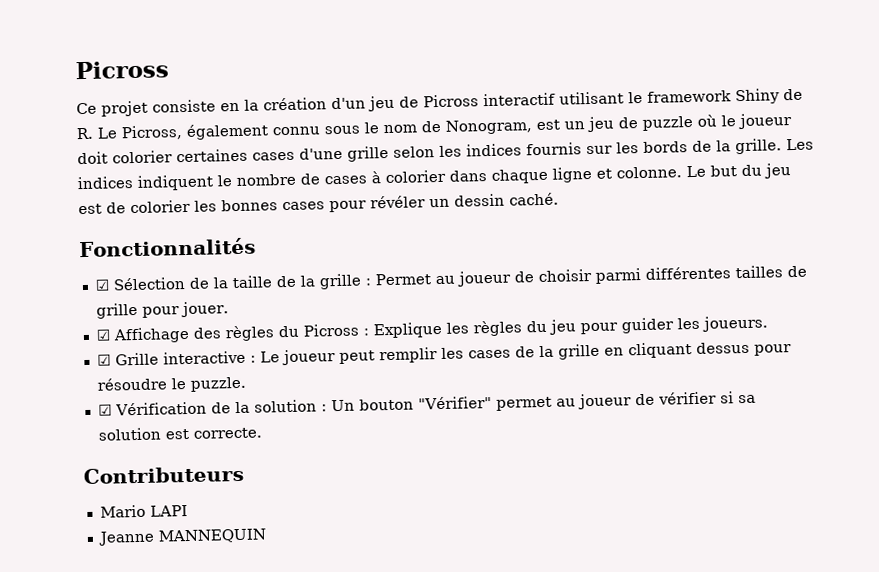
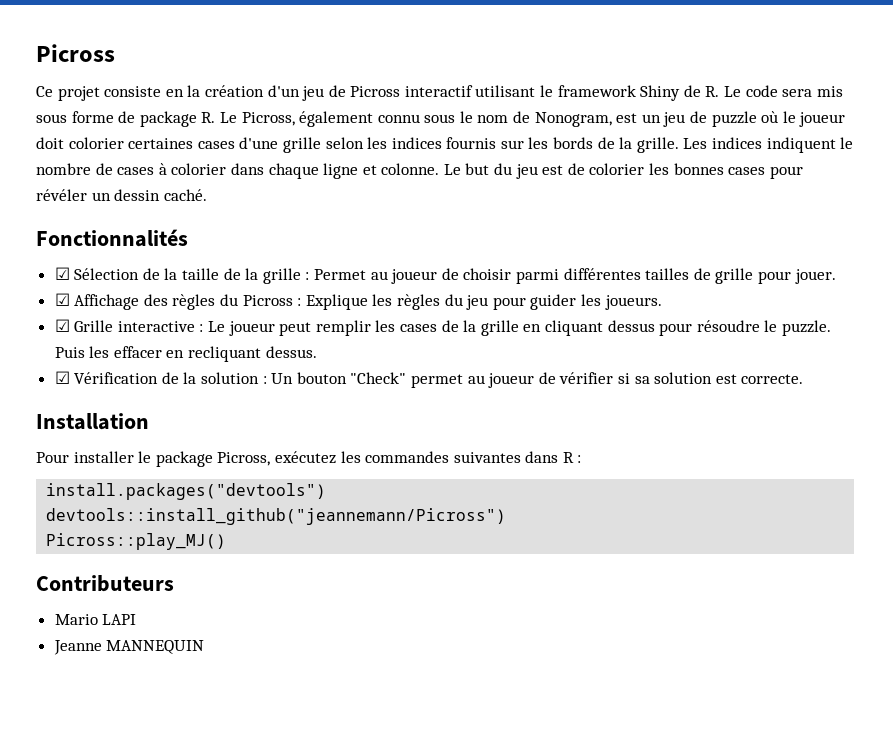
- Ce projet consiste en la création d'un jeu de Picross interactif utilisant le framework Shiny de R. Le Picross, également connu sous le nom de Nonogram, est un jeu de puzzle où le joueur doit colorier certaines cases d'une grille selon les indices fournis sur les bords de la grille.
+ Ce projet consiste en la création d'un jeu de Picross interactif utilisant le framework Shiny de R. Le code sera mis sous forme de package R. Le Picross, également connu sous le nom de Nonogram, est un jeu de puzzle où le joueur doit colorier certaines cases d'une grille selon les indices fournis sur les bords de la grille.
+ Puis les effacer en recliquant dessus.
- ☑ Vérification de la solution : Un bouton "Vérifier" permet au joueur de vérifier si sa solution est correcte.
+ ☑ Vérification de la solution : Un bouton "Check" permet au joueur de vérifier si sa solution est correcte.
+ Installation
+ Pour installer le package Picross, exécutez les commandes suivantes dans R :
+ install.packages("devtools")
+ devtools::install_github("jeannemann/Picross")
+ Picross::play_MJ()

